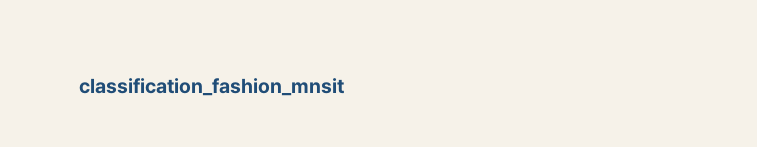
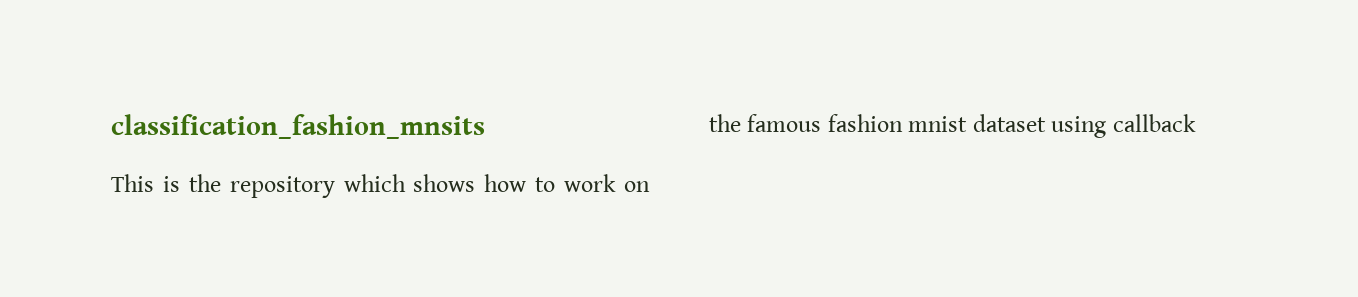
- classification_fashion_mnsit
+ classification_fashion_mnsits
+ This is the repository which shows how to work on the famous fashion mnist dataset using callback

